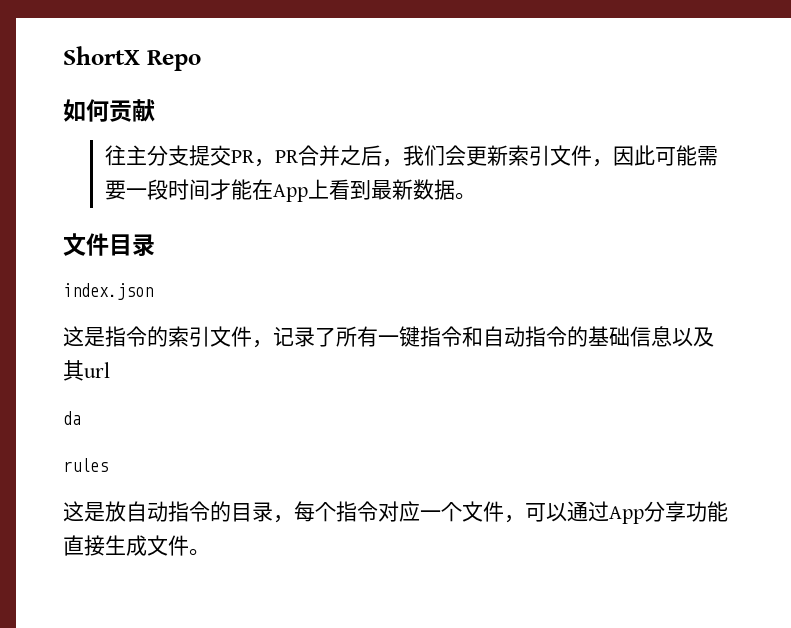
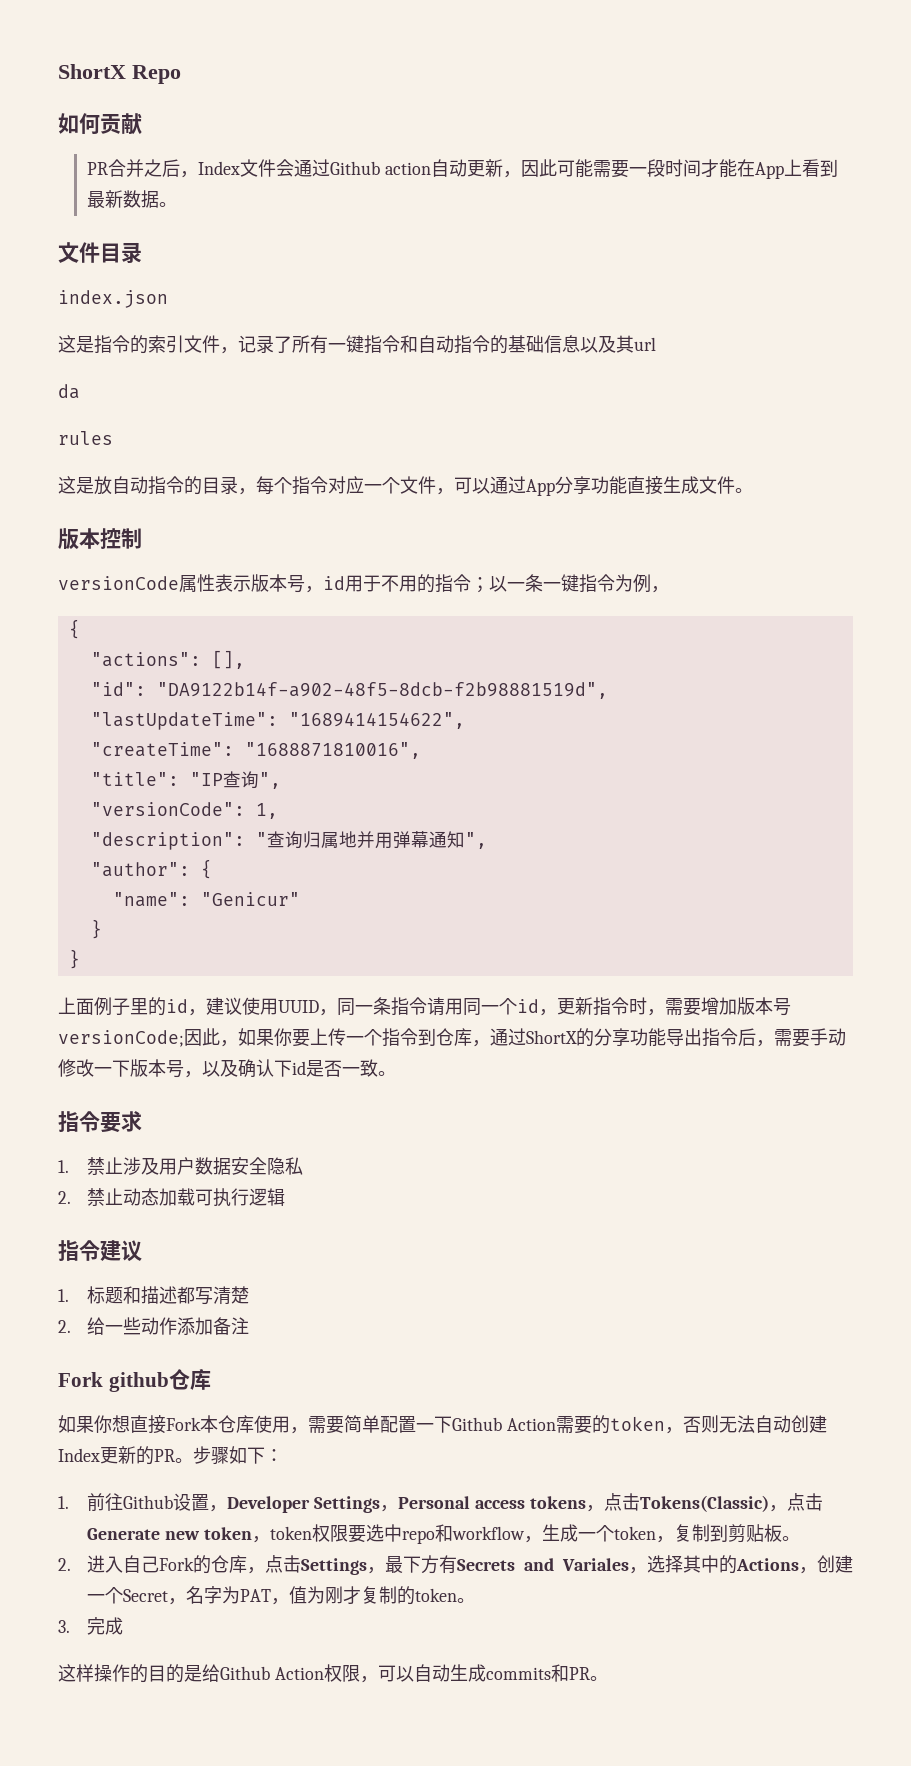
- 往主分支提交PR，PR合并之后，我们会更新索引文件，因此可能需要一段时间才能在App上看到最新数据。
+ PR合并之后，Index文件会通过Github action自动更新，因此可能需要一段时间才能在App上看到最新数据。
+ 版本控制
+ versionCode属性表示版本号，id用于不用的指令；以一条一键指令为例，
+ {
+ "actions": [],
+ "id": "DA9122b14f-a902-48f5-8dcb-f2b98881519d",
+ "lastUpdateTime": "1689414154622",
+ "createTime": "1688871810016",
+ "title": "IP查询",
+ "versionCode": 1,
+ "description": "查询归属地并用弹幕通知",
+ "author": {
+ "name": "Genicur"
+ }
+ }
+ 上面例子里的id，建议使用UUID，同一条指令请用同一个id，更新指令时，需要增加版本号versionCode;因此，如果你要上传一个指令到仓库，通过ShortX的分享功能导出指令后，需要手动修改一下版本号，以及确认下id是否一致。
+ 指令要求
+ 1.禁止涉及用户数据安全隐私
+ 2.禁止动态加载可执行逻辑
+ 指令建议
+ 1.标题和描述都写清楚
+ 2.给一些动作添加备注
+ Fork github仓库
+ 如果你想直接Fork本仓库使用，需要简单配置一下Github Action需要的token，否则无法自动创建Index更新的PR。步骤如下：
+ 1.前往Github设置，Developer Settings，Personal access tokens，点击Tokens(Classic)，点击Generate new token，token权限要选中repo和workflow，生成一个token，复制到剪贴板。
+ 2.进入自己Fork的仓库，点击Settings，最下方有Secrets and Variales，选择其中的Actions，创建一个Secret，名字为PAT，值为刚才复制的token。
+ 3.完成
+ 这样操作的目的是给Github Action权限，可以自动生成commits和PR。

